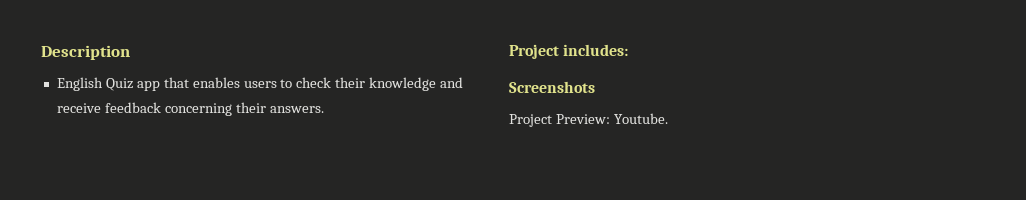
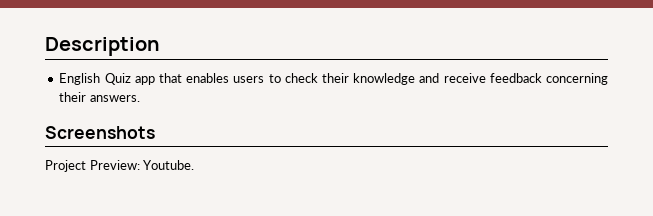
- Project includes:

